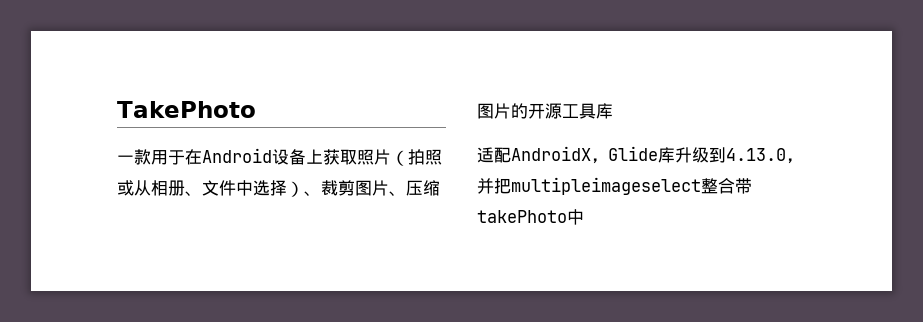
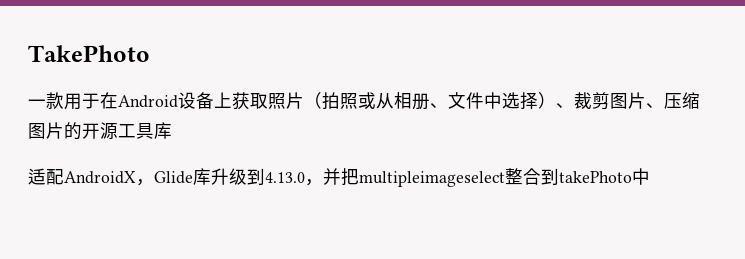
- 适配AndroidX，Glide库升级到4.13.0，并把multipleimageselect整合带takePhoto中
+ 适配AndroidX，Glide库升级到4.13.0，并把multipleimageselect整合到takePhoto中

